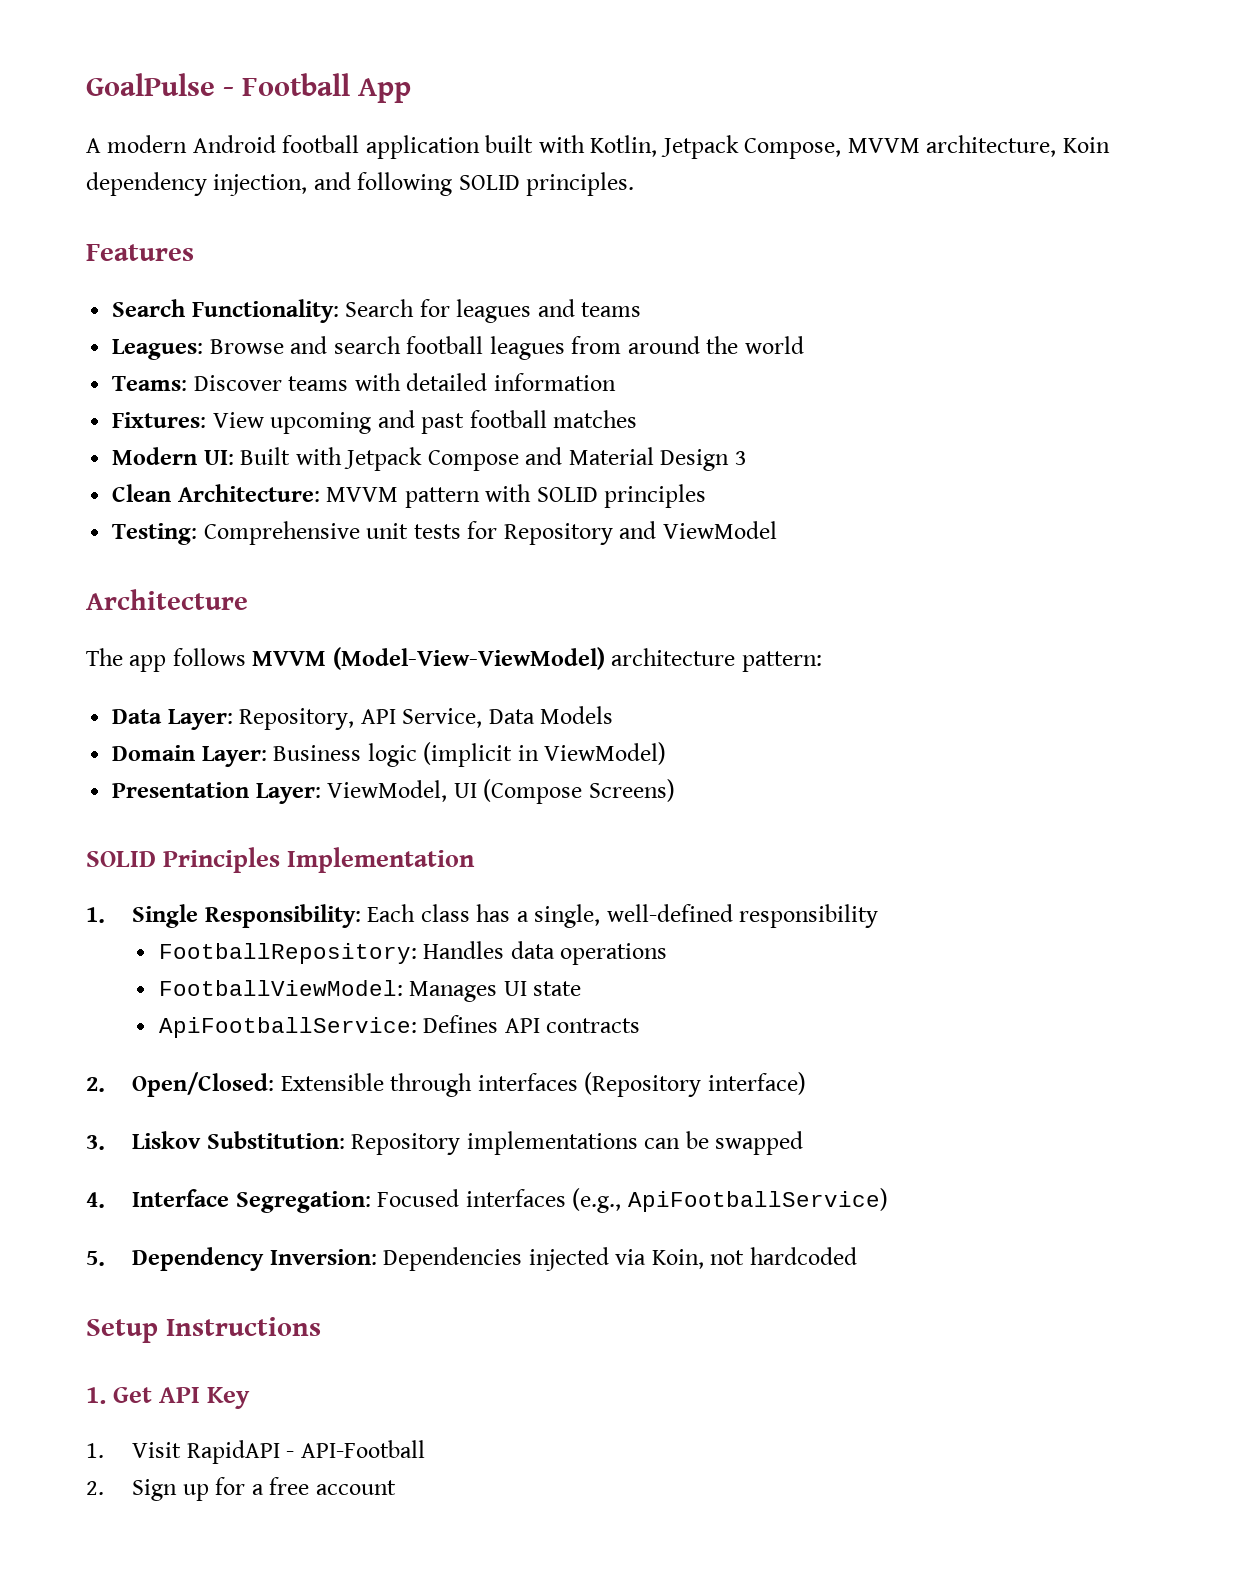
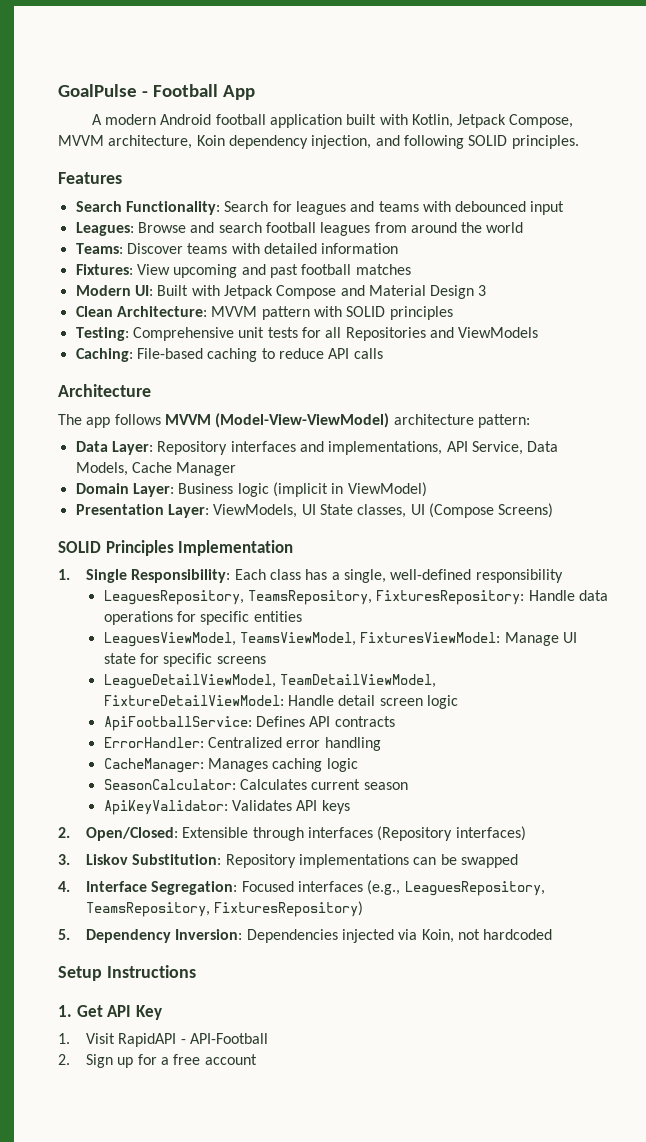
- Search Functionality: Search for leagues and teams
+ Search Functionality: Search for leagues and teams with debounced input
- Testing: Comprehensive unit tests for Repository and ViewModel
+ Testing: Comprehensive unit tests for all Repositories and ViewModels
+ Caching: File-based caching to reduce API calls
- Data Layer: Repository, API Service, Data Models
+ Data Layer: Repository interfaces and implementations, API Service, Data Models, Cache Manager
- Presentation Layer: ViewModel, UI (Compose Screens)
+ Presentation Layer: ViewModels, UI State classes, UI (Compose Screens)
- FootballRepository: Handles data operations
- FootballViewModel: Manages UI state
+ LeaguesRepository, TeamsRepository, FixturesRepository: Handle data operations for specific entities
+ LeaguesViewModel, TeamsViewModel, FixturesViewModel: Manage UI state for specific screens
+ LeagueDetailViewModel, TeamDetailViewModel, FixtureDetailViewModel: Handle detail screen logic
  ApiFootballService: Defines API contracts
+ ErrorHandler: Centralized error handling
+ CacheManager: Manages caching logic
+ SeasonCalculator: Calculates current season
+ ApiKeyValidator: Validates API keys
- 2. Open/Closed: Extensible through interfaces (Repository interface)
+ 2. Open/Closed: Extensible through interfaces (Repository interfaces)
- 4. Interface Segregation: Focused interfaces (e.g., ApiFootballService)
+ 4. Interface Segregation: Focused interfaces (e.g., LeaguesRepository, TeamsRepository, FixturesRepository)

